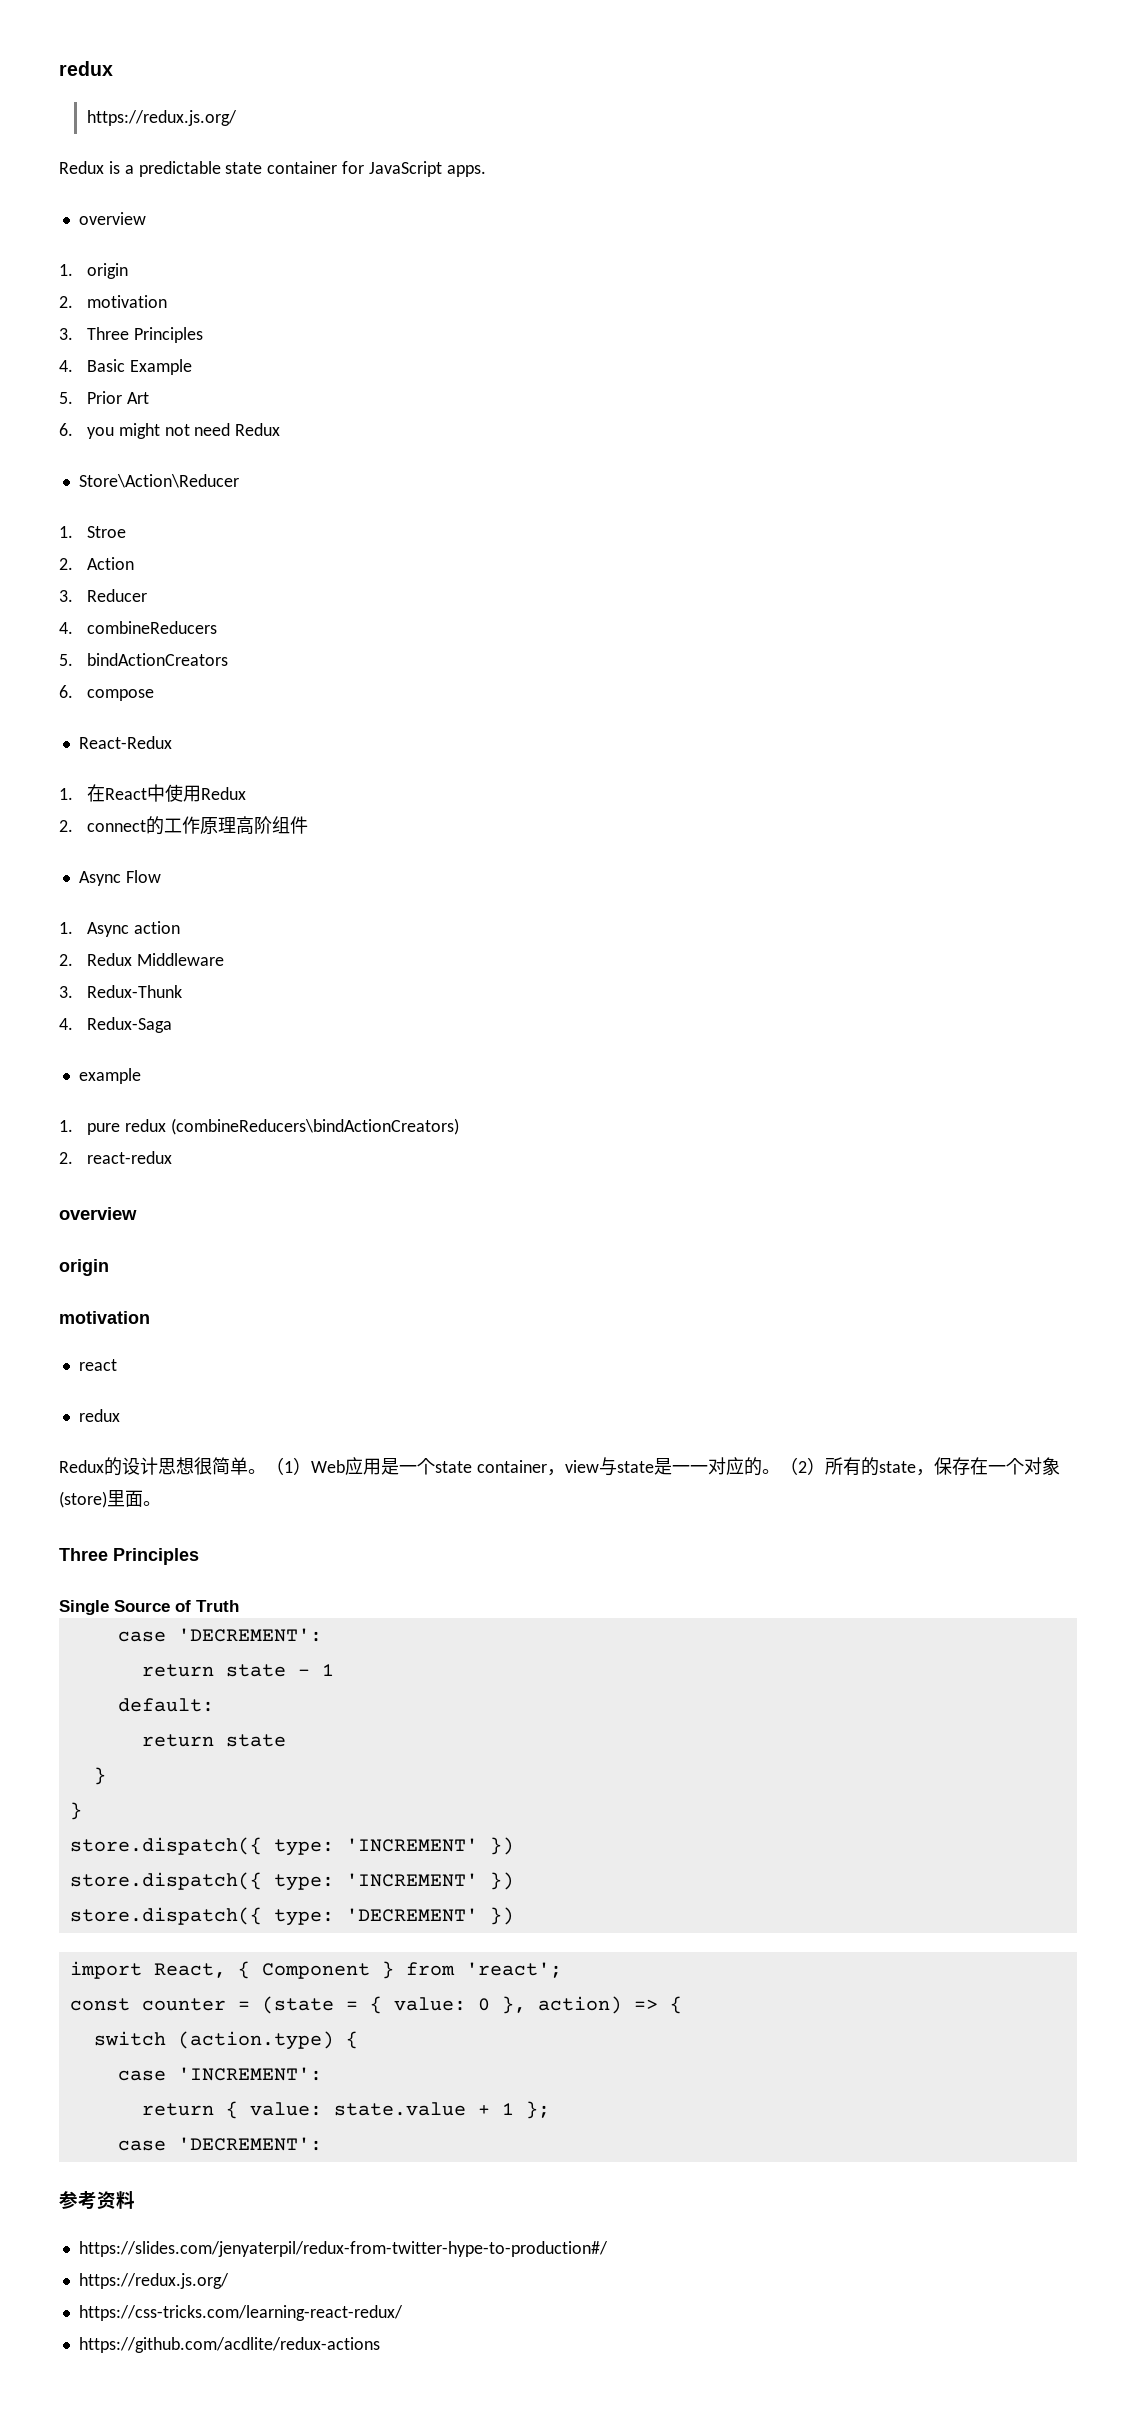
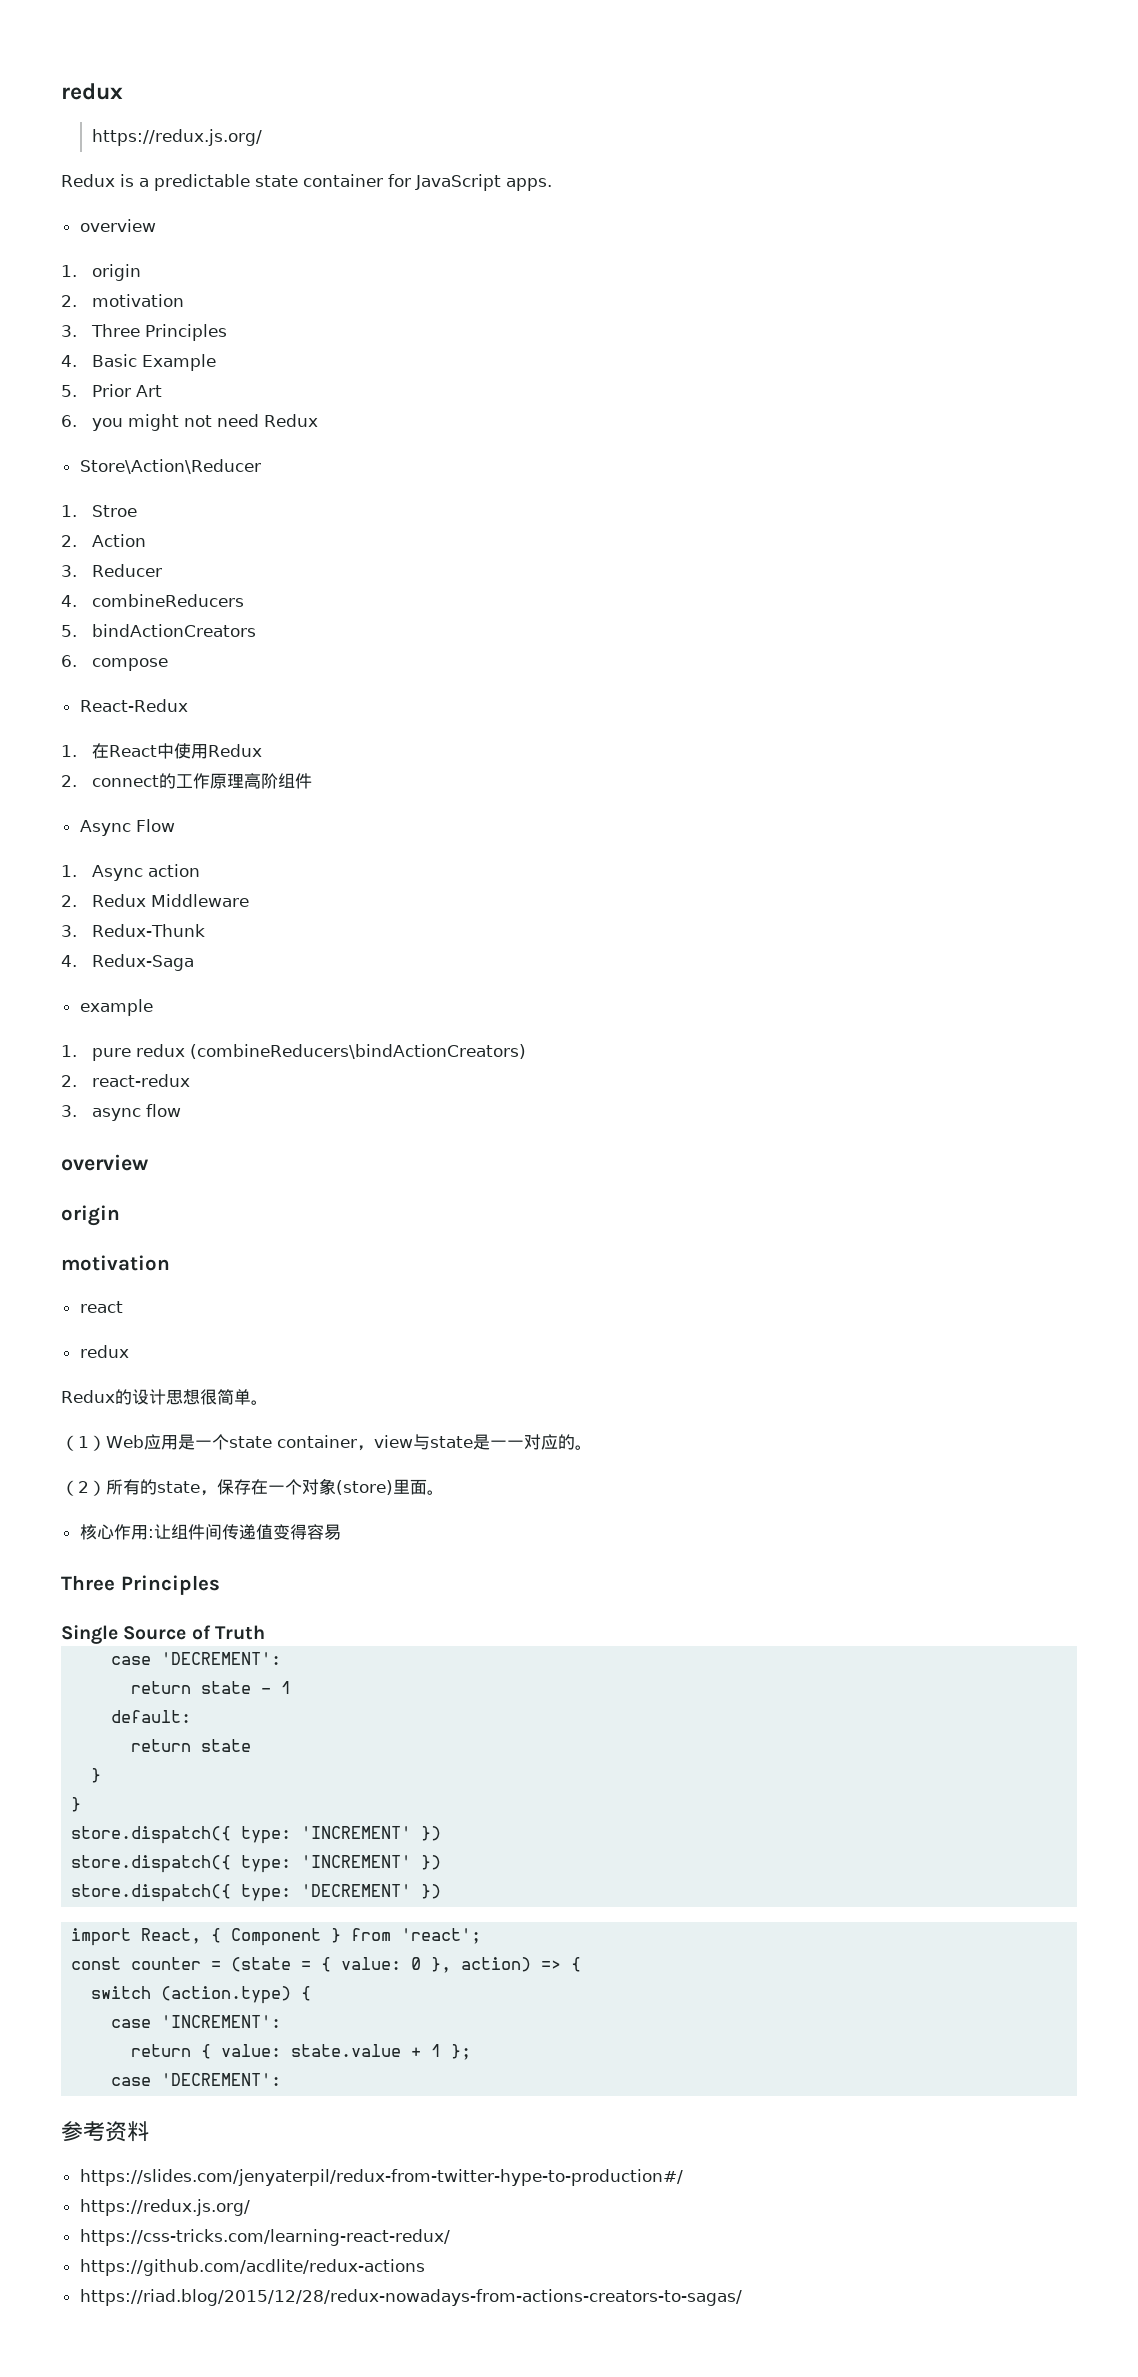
+ 3. async flow
- Redux的设计思想很简单。（1）Web应用是一个state container，view与state是一一对应的。（2）所有的state，保存在一个对象(store)里面。
+ Redux的设计思想很简单。
+ （1）Web应用是一个state container，view与state是一一对应的。
+ （2）所有的state，保存在一个对象(store)里面。
+ 核心作用:让组件间传递值变得容易
+ https://riad.blog/2015/12/28/redux-nowadays-from-actions-creators-to-sagas/

